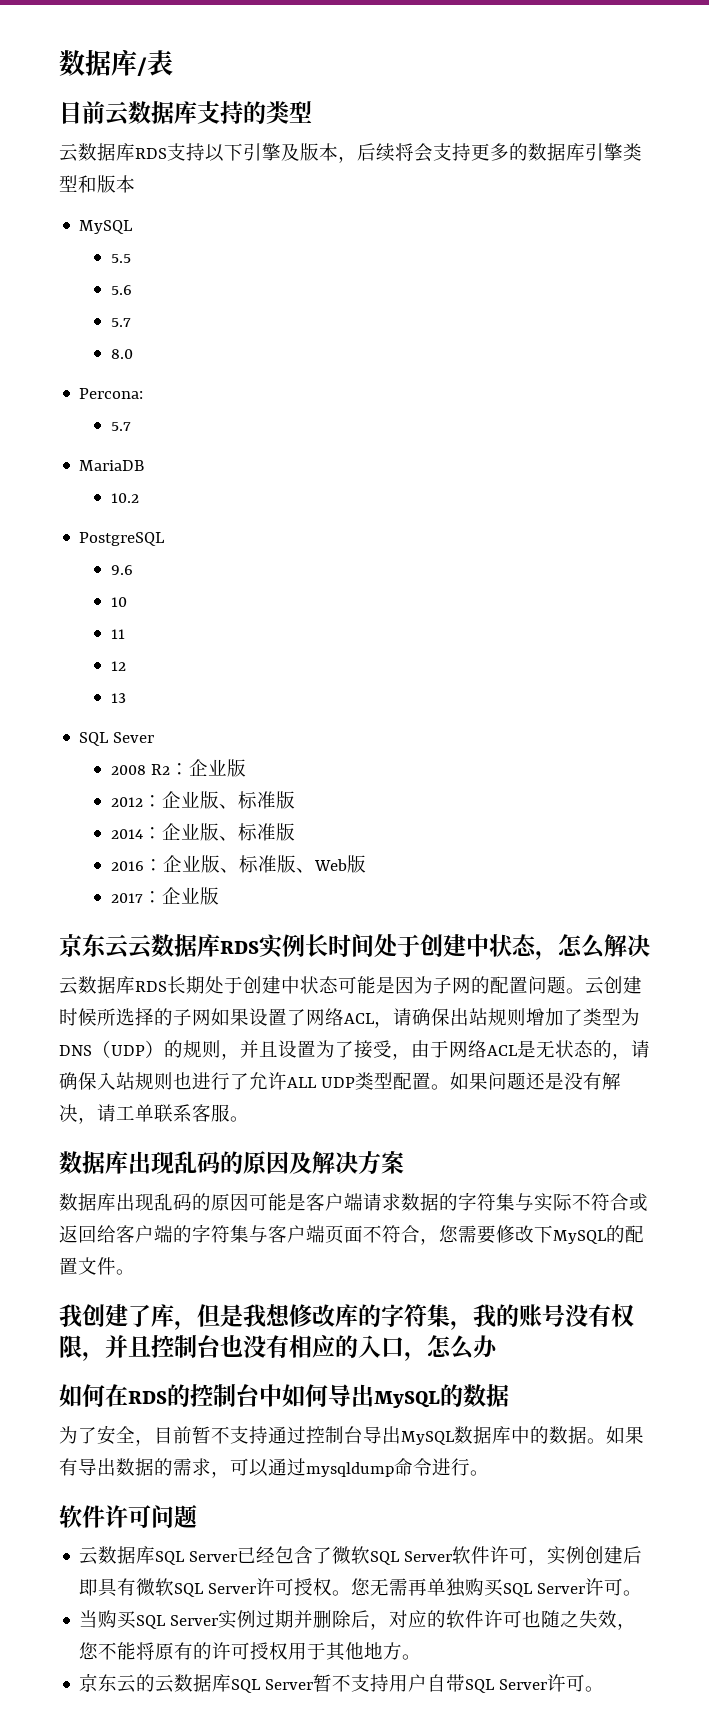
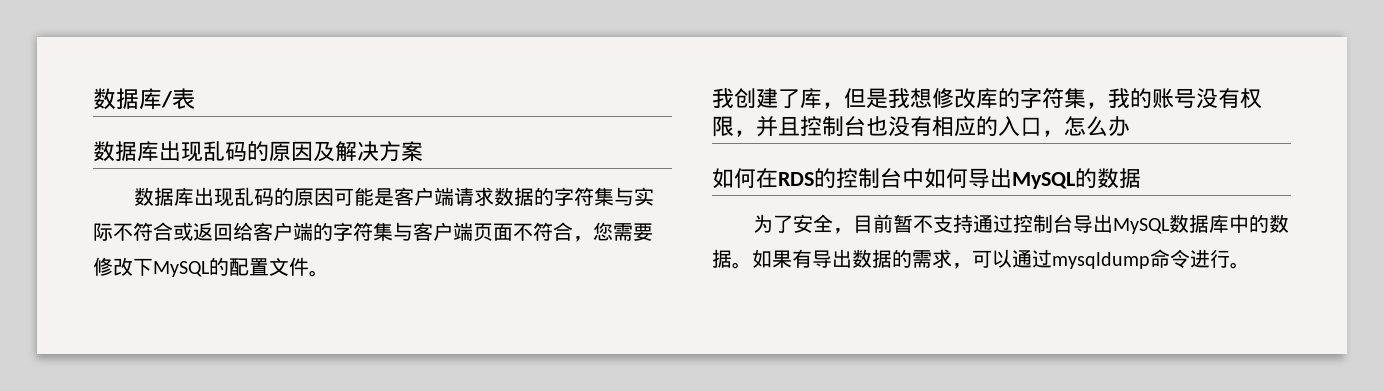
- 目前云数据库支持的类型
- 云数据库RDS支持以下引擎及版本，后续将会支持更多的数据库引擎类型和版本
- MySQL
- 5.5
- 5.6
- 5.7
- 8.0
- Percona:
- 5.7
- MariaDB
- 10.2
- PostgreSQL
- 9.6
- 10
- 11
- 12
- 13
- SQL Sever
- 2008 R2：企业版
- 2012：企业版、标准版
- 2014：企业版、标准版
- 2016：企业版、标准版、Web版
- 2017：企业版
- 京东云云数据库RDS实例长时间处于创建中状态，怎么解决
- 云数据库RDS长期处于创建中状态可能是因为子网的配置问题。云创建时候所选择的子网如果设置了网络ACL，请确保出站规则增加了类型为DNS（UDP）的规则，并且设置为了接受，由于网络ACL是无状态的，请确保入站规则也进行了允许ALL UDP类型配置。如果问题还是没有解决，请工单联系客服。
- 软件许可问题
- 云数据库SQL Server已经包含了微软SQL Server软件许可，实例创建后即具有微软SQL Server许可授权。您无需再单独购买SQL Server许可。
- 当购买SQL Server实例过期并删除后，对应的软件许可也随之失效，您不能将原有的许可授权用于其他地方。
- 京东云的云数据库SQL Server暂不支持用户自带SQL Server许可。

